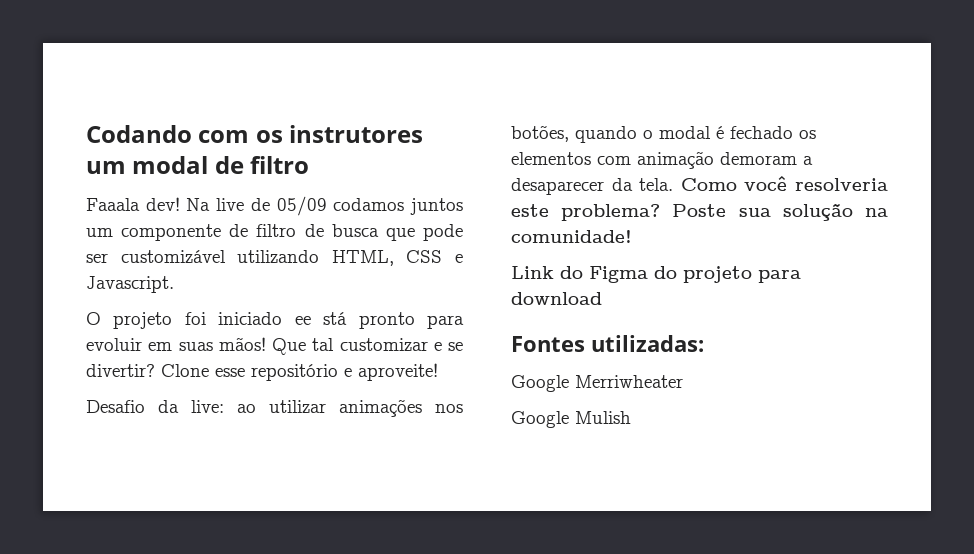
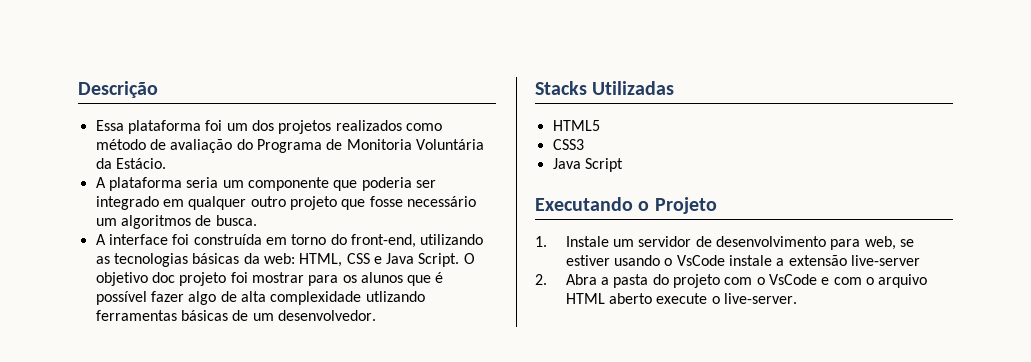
- Codando com os instrutores um modal de filtro
- Faaala dev! Na live de 05/09 codamos juntos um componente de filtro de busca que pode ser customizável utilizando HTML, CSS e Javascript.
- O projeto foi iniciado ee stá pronto para evoluir em suas mãos! Que tal customizar e se divertir? Clone esse repositório e aproveite!
- Desafio da live: ao utilizar animações nos botões, quando o modal é fechado os elementos com animação demoram a desaparecer da tela. Como você resolveria este problema? Poste sua solução na comunidade!
- Link do Figma do projeto para download
- Fontes utilizadas:
- Google Merriwheater
- Google Mulish
+ Descrição
+ Essa plataforma foi um dos projetos realizados como método de avaliação do Programa de Monitoria Voluntária da Estácio.
+ A plataforma seria um componente que poderia ser integrado em qualquer outro projeto que fosse necessário um algoritmos de busca.
+ A interface foi construída em torno do front-end, utilizando as tecnologias básicas da web: HTML, CSS e Java Script. O objetivo doc projeto foi mostrar para os alunos que é possível fazer algo de alta complexidade utlizando ferramentas básicas de um desenvolvedor.
+ Stacks Utilizadas
+ HTML5
+ CSS3
+ Java Script
+ Executando o Projeto
+ 1. Instale um servidor de desenvolvimento para web, se estiver usando o VsCode instale a extensão live-server
+ 2. Abra a pasta do projeto com o VsCode e com o arquivo HTML aberto execute o live-server.

